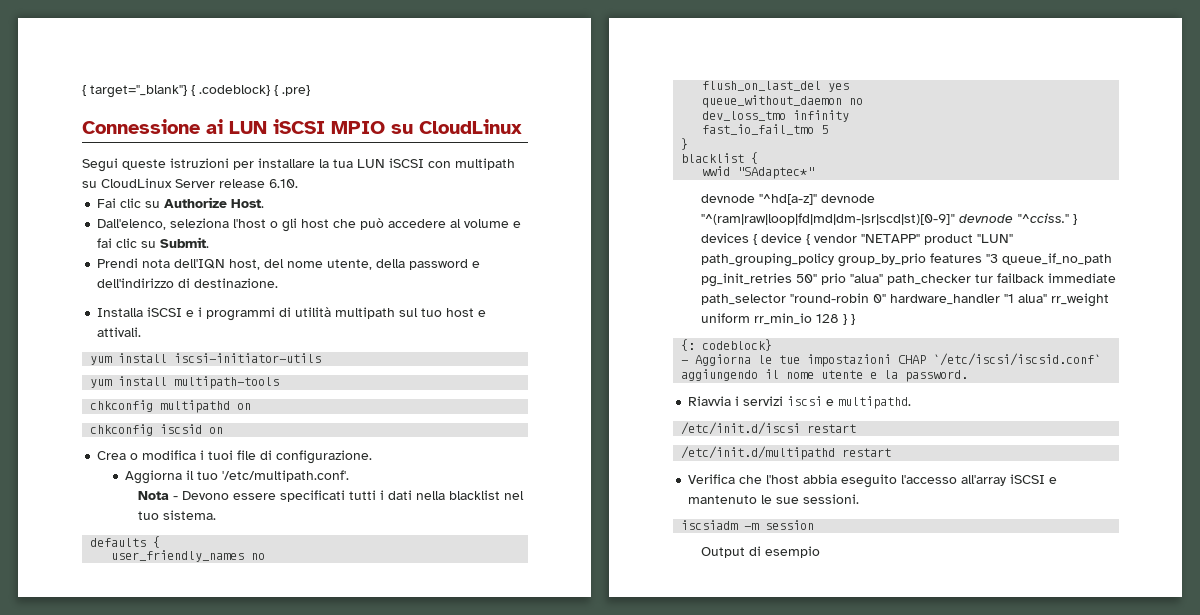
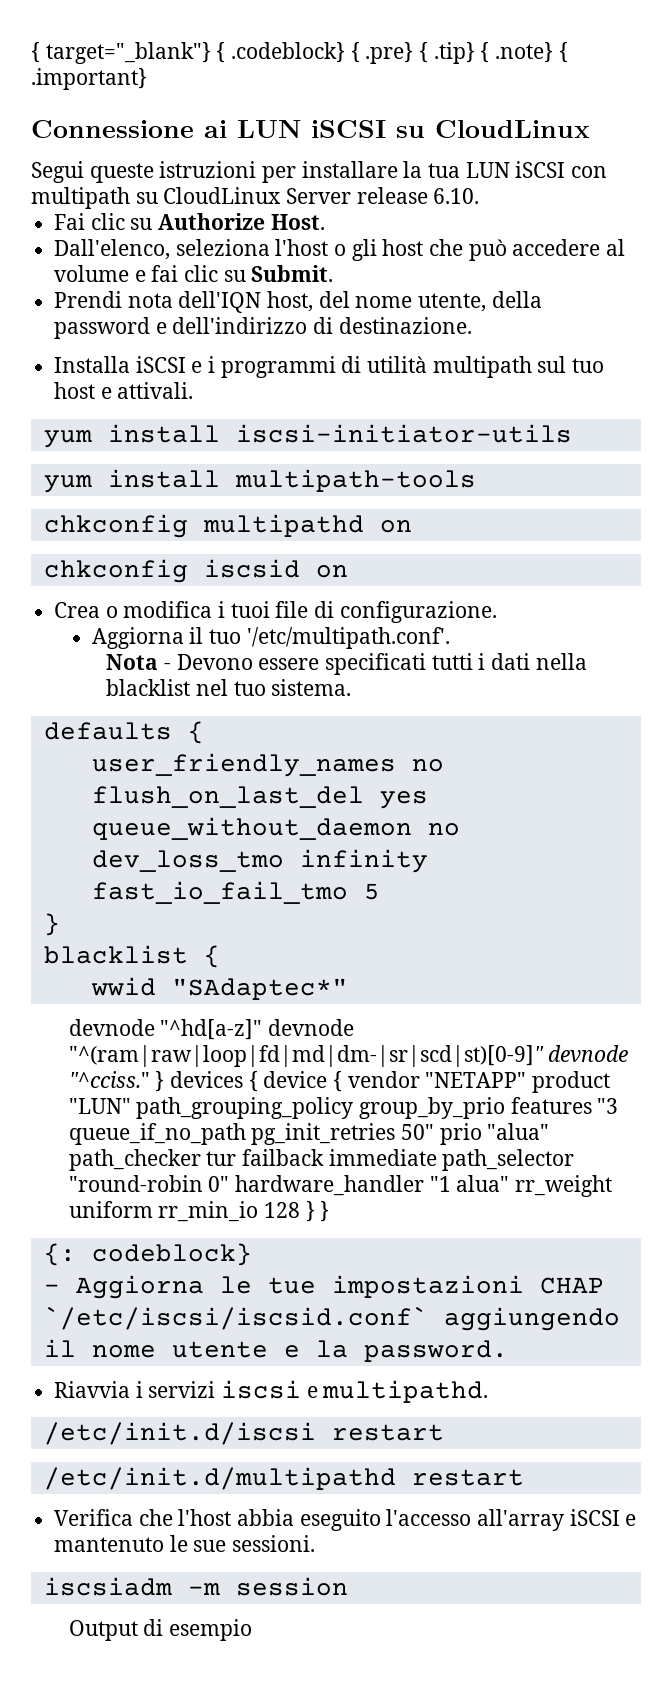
- { target="_blank"} { .codeblock} { .pre}
+ { target="_blank"} { .codeblock} { .pre} { .tip} { .note} { .important}
- Connessione ai LUN iSCSI MPIO su CloudLinux
+ Connessione ai LUN iSCSI su CloudLinux

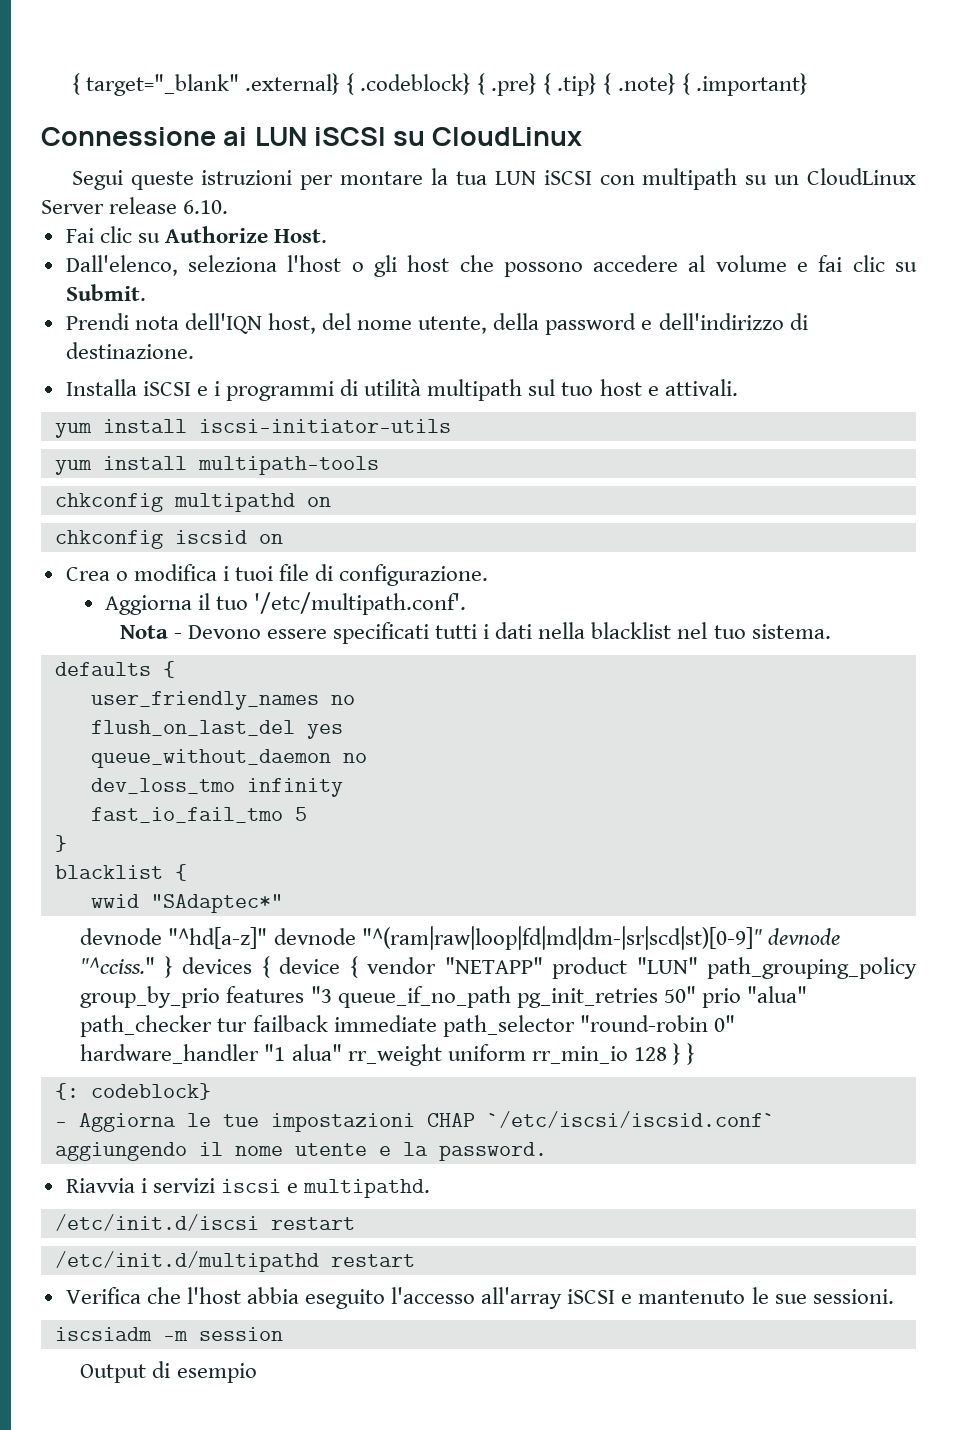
- { target="_blank"} { .codeblock} { .pre} { .tip} { .note} { .important}
+ { target="_blank" .external} { .codeblock} { .pre} { .tip} { .note} { .important}
- Segui queste istruzioni per installare la tua LUN iSCSI con multipath su CloudLinux Server release 6.10.
+ Segui queste istruzioni per montare la tua LUN iSCSI con multipath su un CloudLinux Server release 6.10.
- Dall'elenco, seleziona l'host o gli host che può accedere al volume e fai clic su Submit.
+ Dall'elenco, seleziona l'host o gli host che possono accedere al volume e fai clic su Submit.

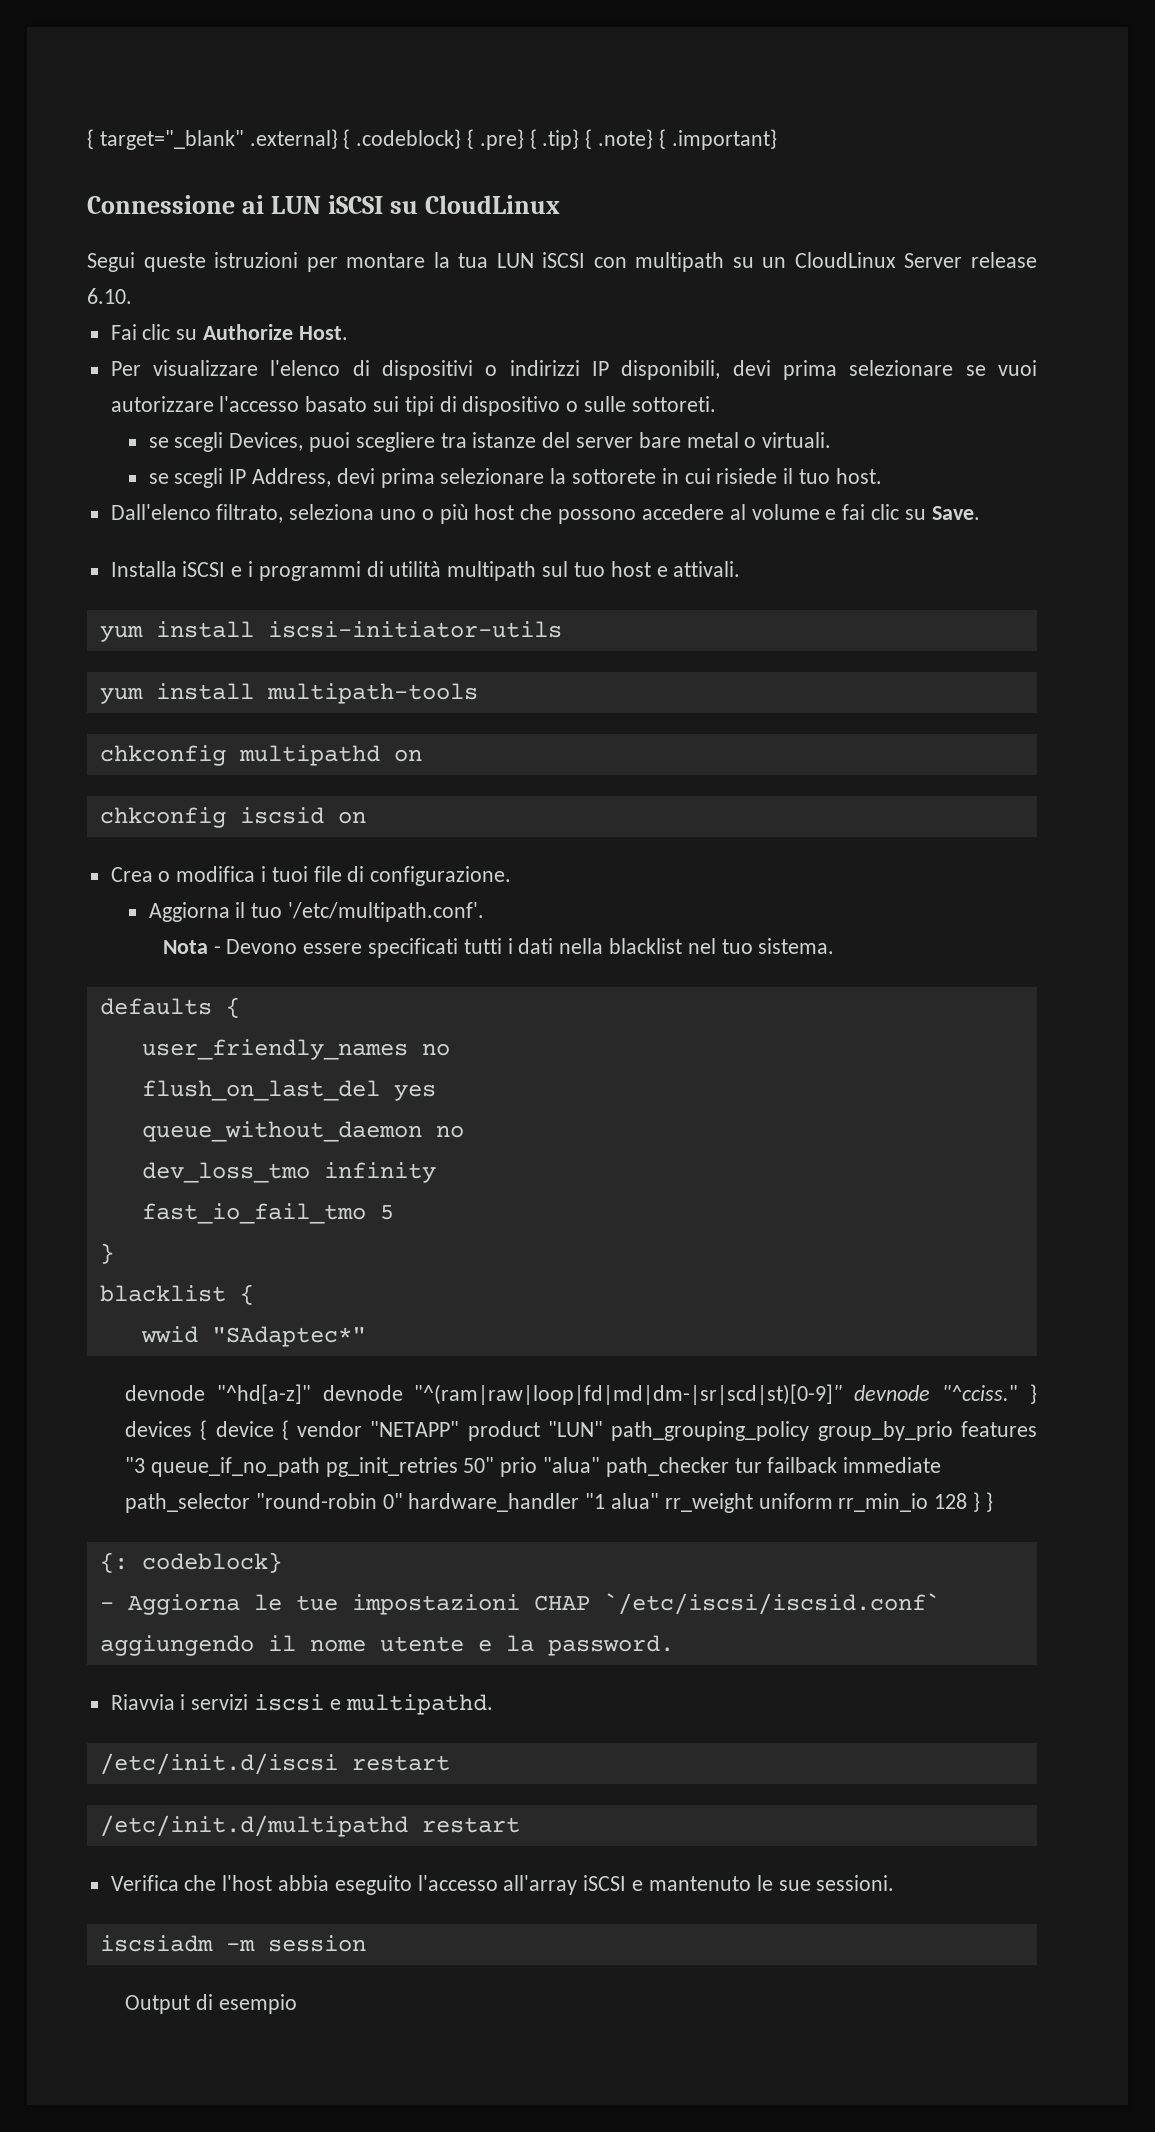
- Dall'elenco, seleziona l'host o gli host che possono accedere al volume e fai clic su Submit.
- Prendi nota dell'IQN host, del nome utente, della password e dell'indirizzo di destinazione.
+ Per visualizzare l'elenco di dispositivi o indirizzi IP disponibili, devi prima selezionare se vuoi autorizzare l'accesso basato sui tipi di dispositivo o sulle sottoreti.
+ se scegli Devices, puoi scegliere tra istanze del server bare metal o virtuali.
+ se scegli IP Address, devi prima selezionare la sottorete in cui risiede il tuo host.
+ Dall'elenco filtrato, seleziona uno o più host che possono accedere al volume e fai clic su Save.

